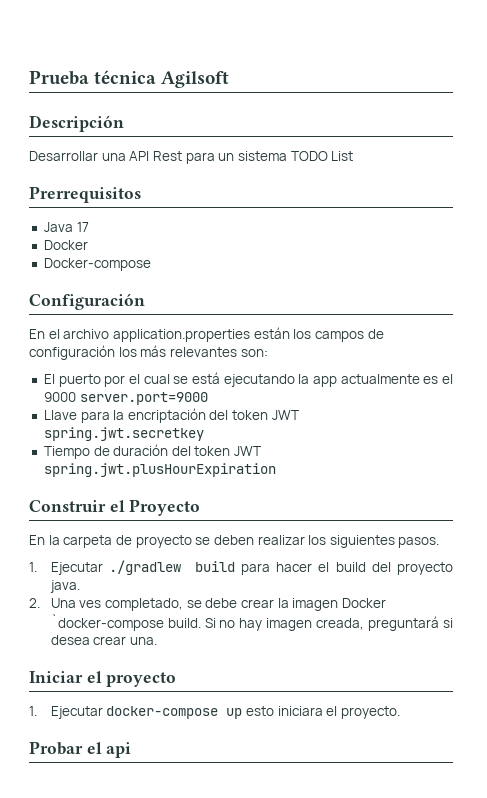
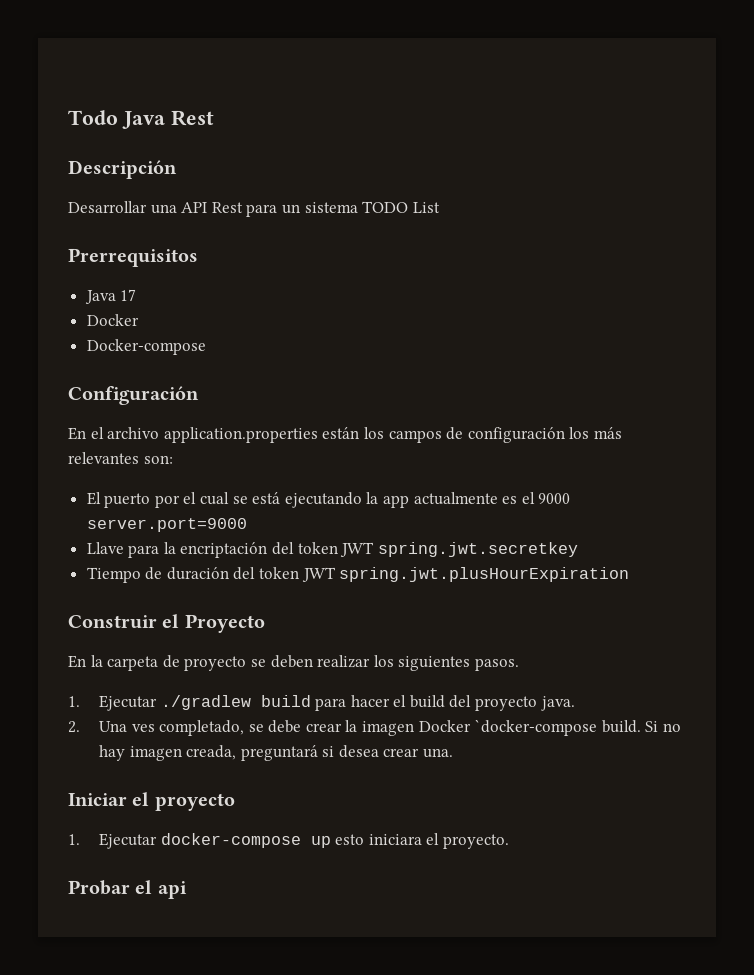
- Prueba técnica Agilsoft
+ Todo Java Rest

